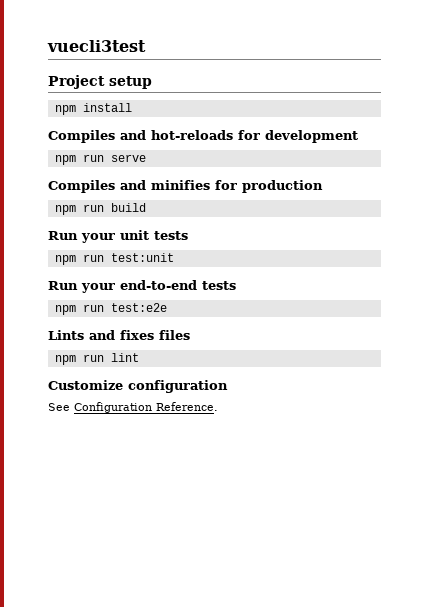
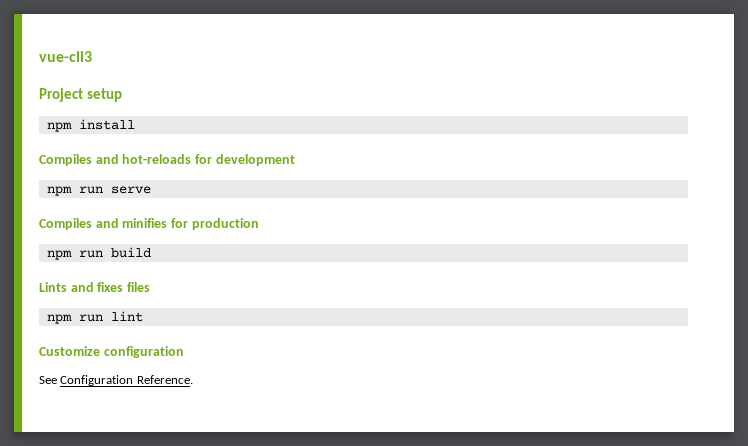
- vuecli3test
+ vue-cli3
- Run your unit tests
- npm run test:unit
- Run your end-to-end tests
- npm run test:e2e

